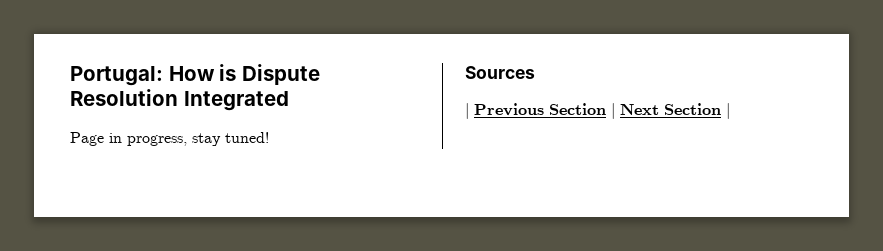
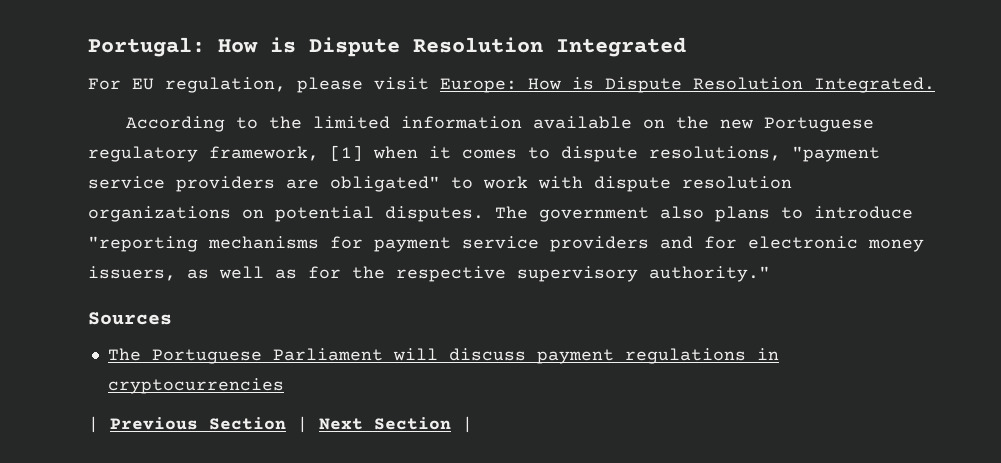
- Page in progress, stay tuned!
+ For EU regulation, please visit Europe: How is Dispute Resolution Integrated.
+ According to the limited information available on the new Portuguese regulatory framework, [1] when it comes to dispute resolutions, "payment service providers are obligated" to work with dispute resolution organizations on potential disputes. The government also plans to introduce "reporting mechanisms for payment service providers and for electronic money issuers, as well as for the respective supervisory authority."
  Sources
+ The Portuguese Parliament will discuss payment regulations in cryptocurrencies

